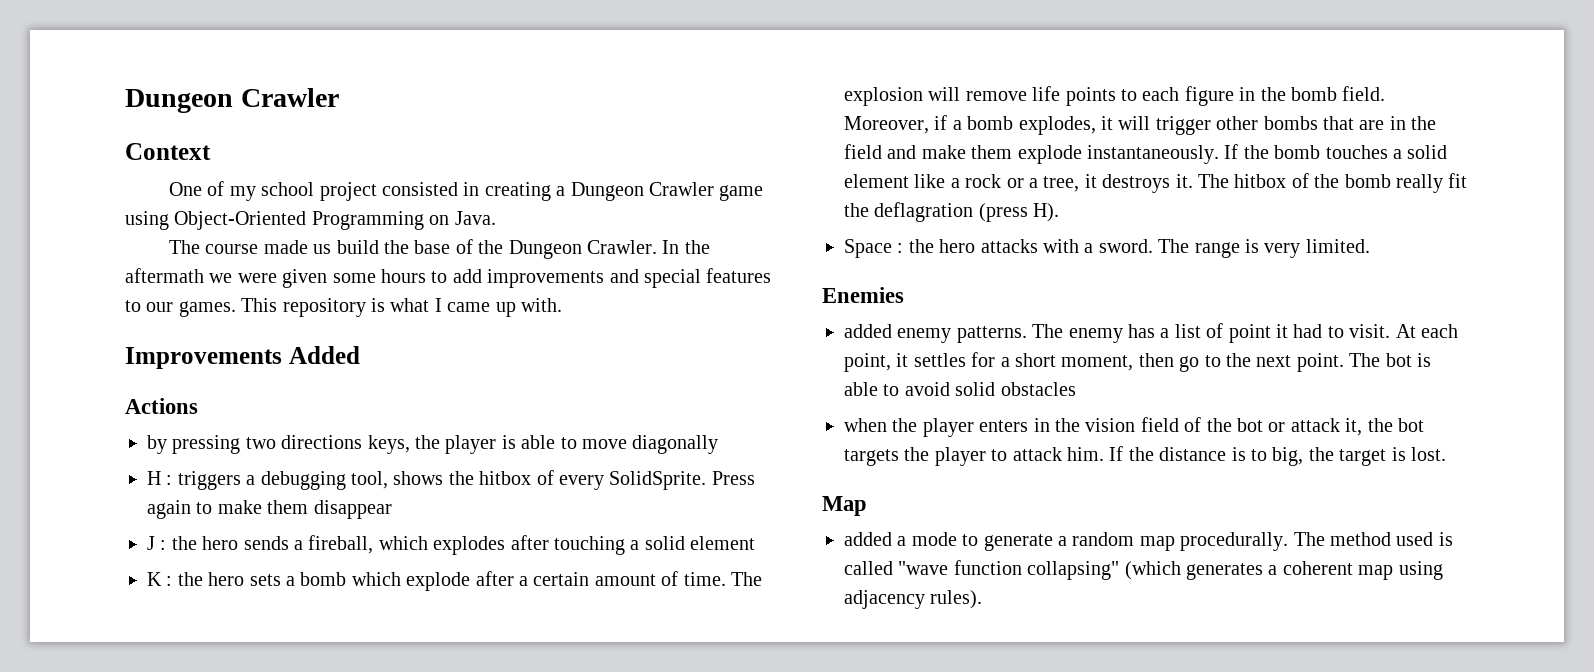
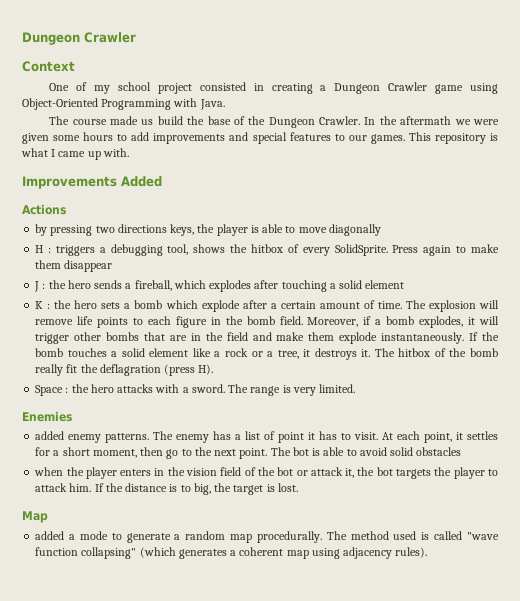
- One of my school project consisted in creating a Dungeon Crawler game using Object-Oriented Programming on Java.
+ One of my school project consisted in creating a Dungeon Crawler game using Object-Oriented Programming with Java.
- The enemy has a list of point it had to visit.
+ The enemy has a list of point it has to visit.

